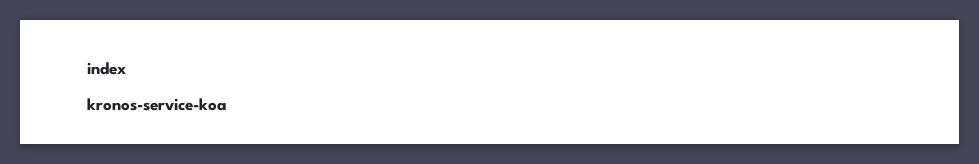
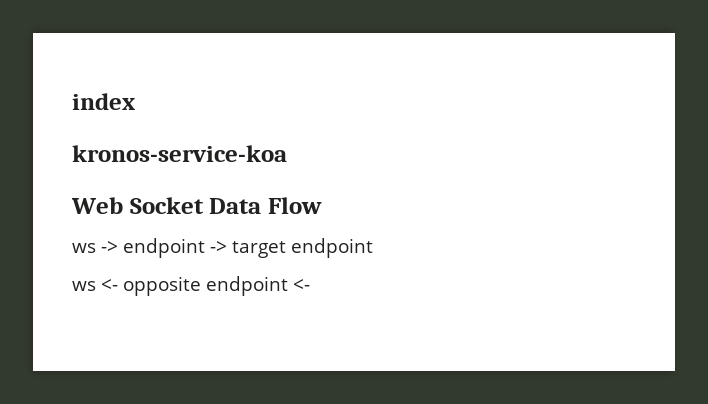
+ Web Socket Data Flow
+ ws -> endpoint -> target endpoint
+ ws <- opposite endpoint <-

